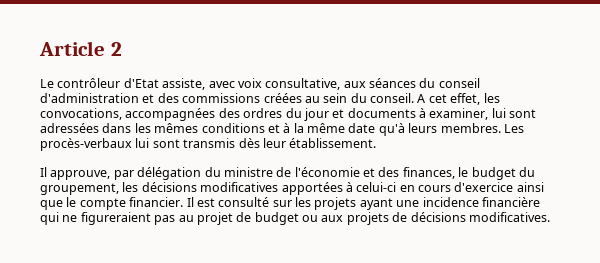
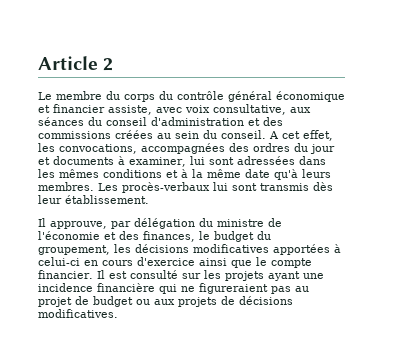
- Le contrôleur d'Etat assiste, avec voix consultative, aux séances du conseil d'administration et des commissions créées au sein du conseil.
+ Le membre du corps du contrôle général économique et financier assiste, avec voix consultative, aux séances du conseil d'administration et des commissions créées au sein du conseil.

